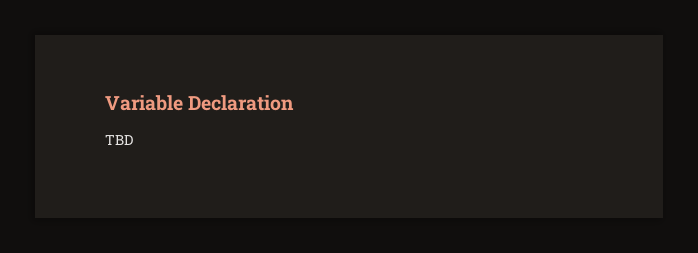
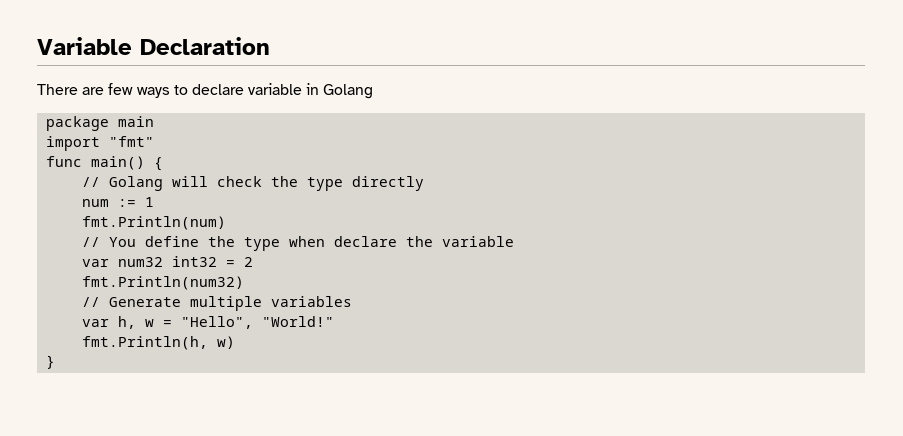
- TBD
+ There are few ways to declare variable in Golang
+ package main
+ import "fmt"
+ func main() {
+ // Golang will check the type directly
+ num := 1
+ fmt.Println(num)
+ // You define the type when declare the variable
+ var num32 int32 = 2
+ fmt.Println(num32)
+ // Generate multiple variables
+ var h, w = "Hello", "World!"
+ fmt.Println(h, w)
+ }

